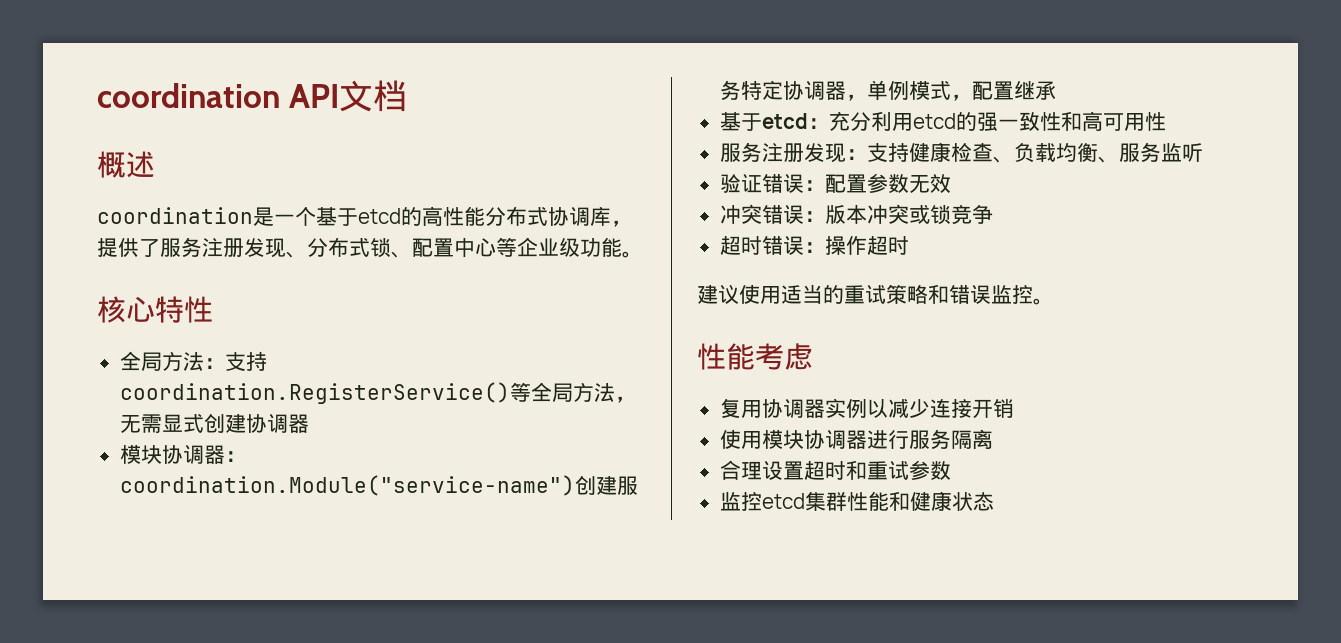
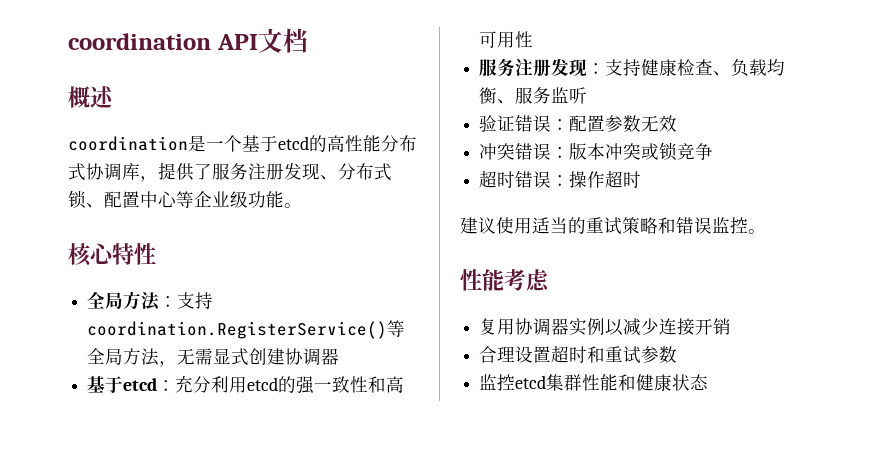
- 模块协调器：coordination.Module("service-name")创建服务特定协调器，单例模式，配置继承
- 使用模块协调器进行服务隔离

